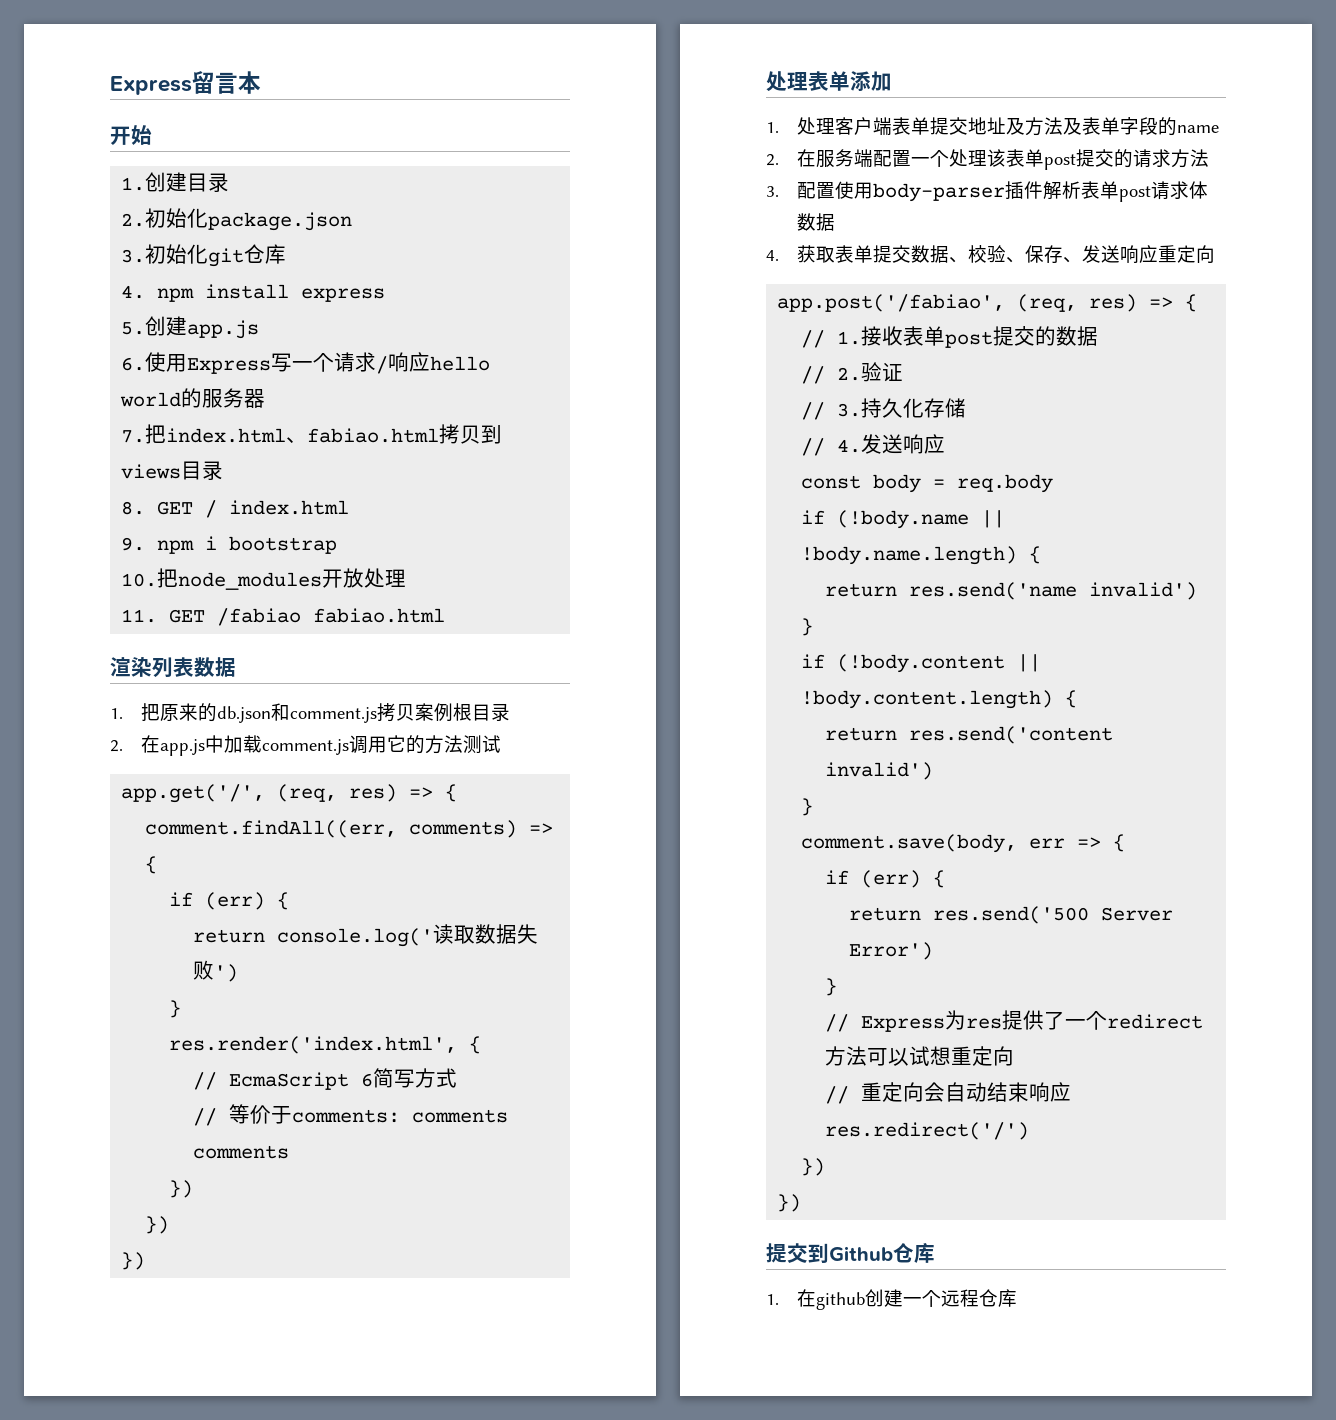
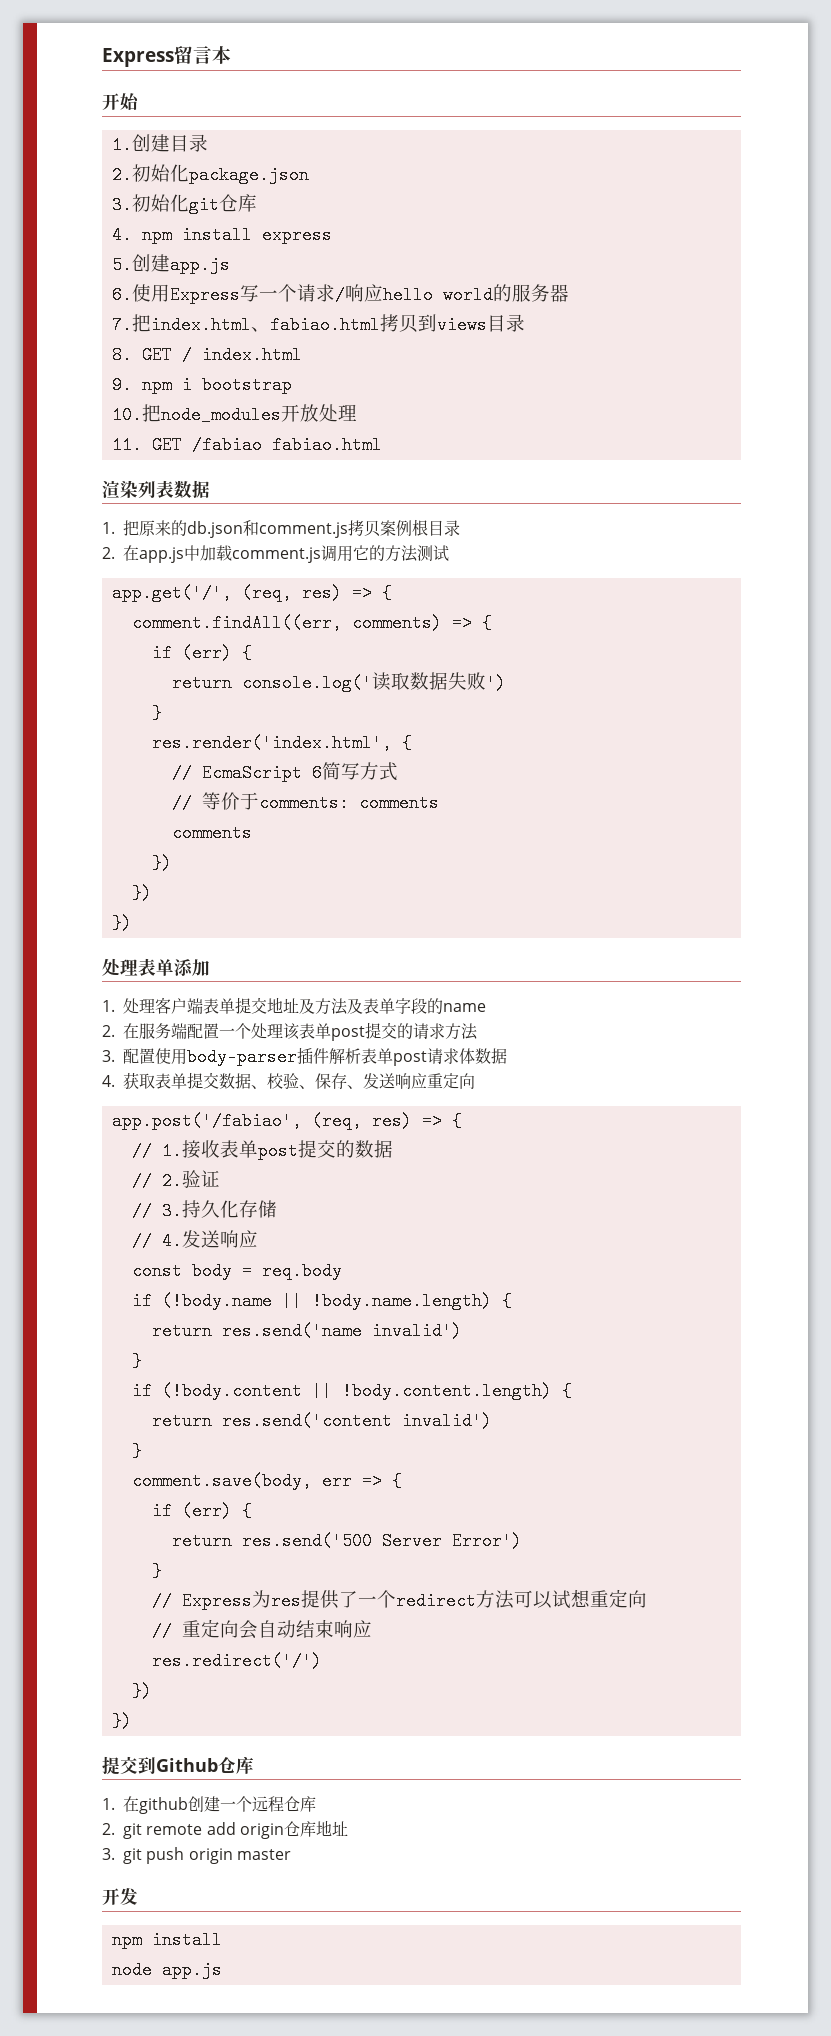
+ 2. git remote add origin仓库地址
+ 3. git push origin master
+ 开发
+ npm install
+ node app.js

